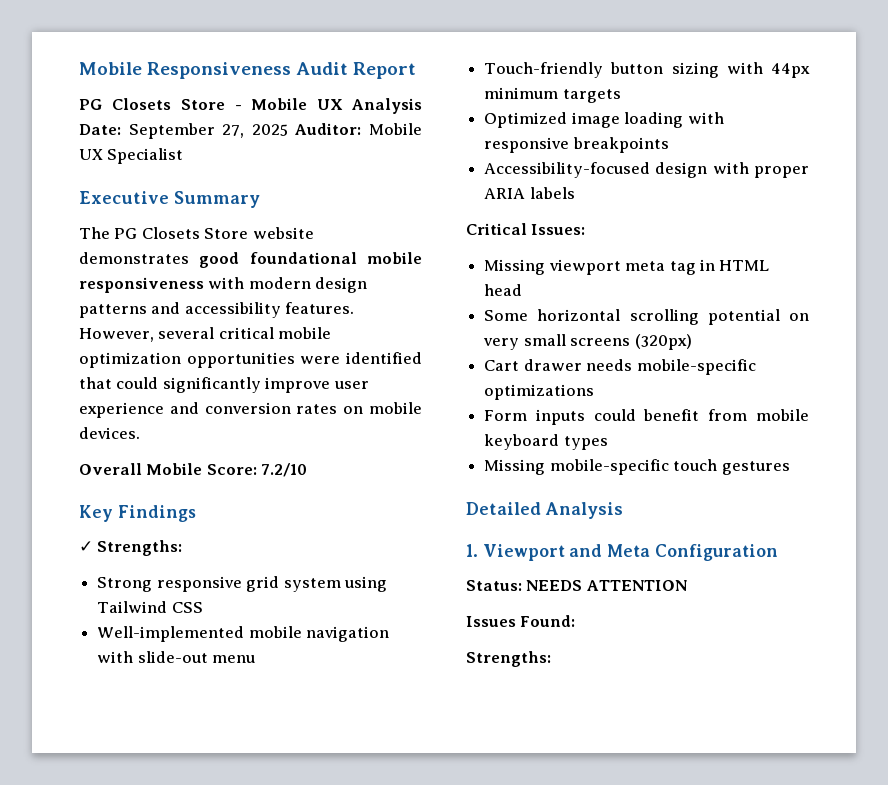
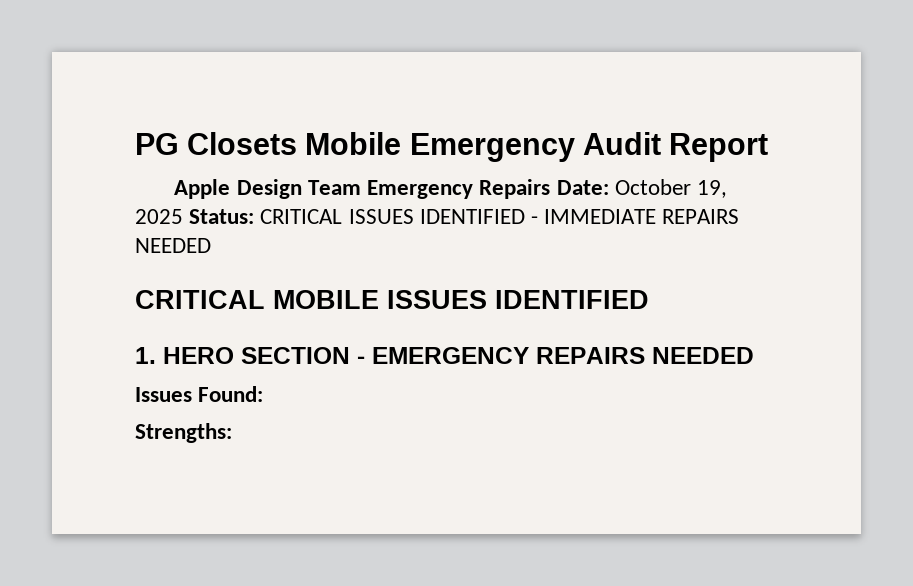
- Mobile Responsiveness Audit Report
- PG Closets Store - Mobile UX Analysis Date: September 27, 2025 Auditor: Mobile UX Specialist
- Executive Summary
- The PG Closets Store website demonstrates good foundational mobile responsiveness with modern design patterns and accessibility features. However, several critical mobile optimization opportunities were identified that could significantly improve user experience and conversion rates on mobile devices.
- Overall Mobile Score: 7.2/10
- Key Findings
- ✓ Strengths:
- Strong responsive grid system using Tailwind CSS
- Well-implemented mobile navigation with slide-out menu
- Touch-friendly button sizing with 44px minimum targets
- Optimized image loading with responsive breakpoints
- Accessibility-focused design with proper ARIA labels
- Critical Issues:
- Missing viewport meta tag in HTML head
- Some horizontal scrolling potential on very small screens (320px)
- Cart drawer needs mobile-specific optimizations
- Form inputs could benefit from mobile keyboard types
- Missing mobile-specific touch gestures
- Detailed Analysis
- 1. Viewport and Meta Configuration
- Status: NEEDS ATTENTION
+ PG Closets Mobile Emergency Audit Report
+ Apple Design Team Emergency Repairs Date: October 19, 2025 Status: CRITICAL ISSUES IDENTIFIED - IMMEDIATE REPAIRS NEEDED
+ CRITICAL MOBILE ISSUES IDENTIFIED
+ 1. HERO SECTION - EMERGENCY REPAIRS NEEDED

